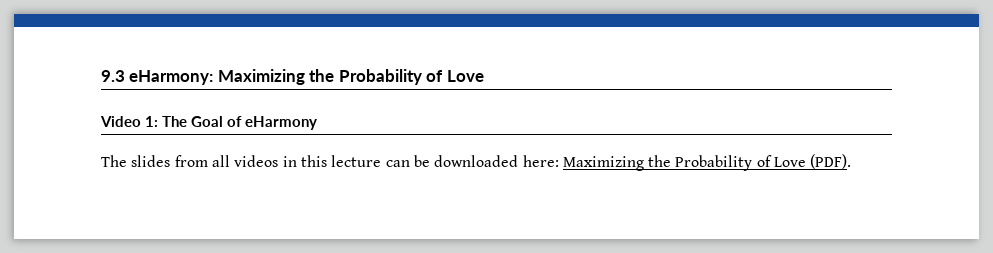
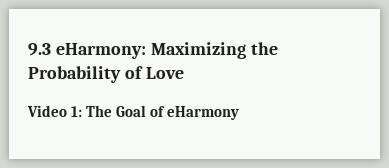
- The slides from all videos in this lecture can be downloaded here: Maximizing the Probability of Love (PDF).

